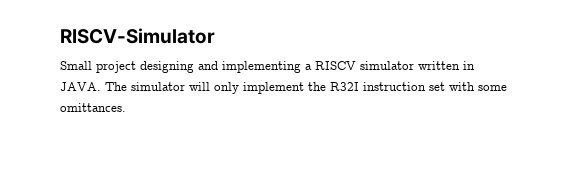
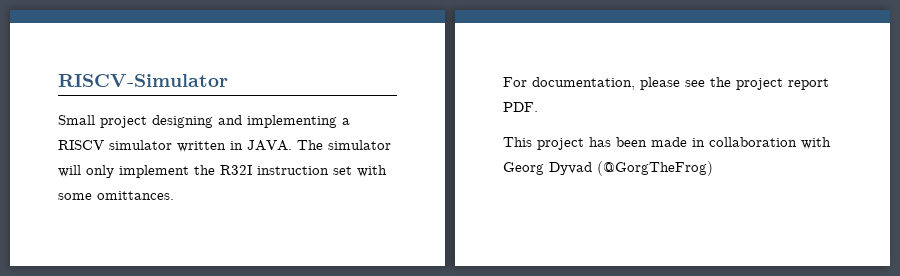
+ For documentation, please see the project report PDF.
+ This project has been made in collaboration with Georg Dyvad (@GorgTheFrog)

